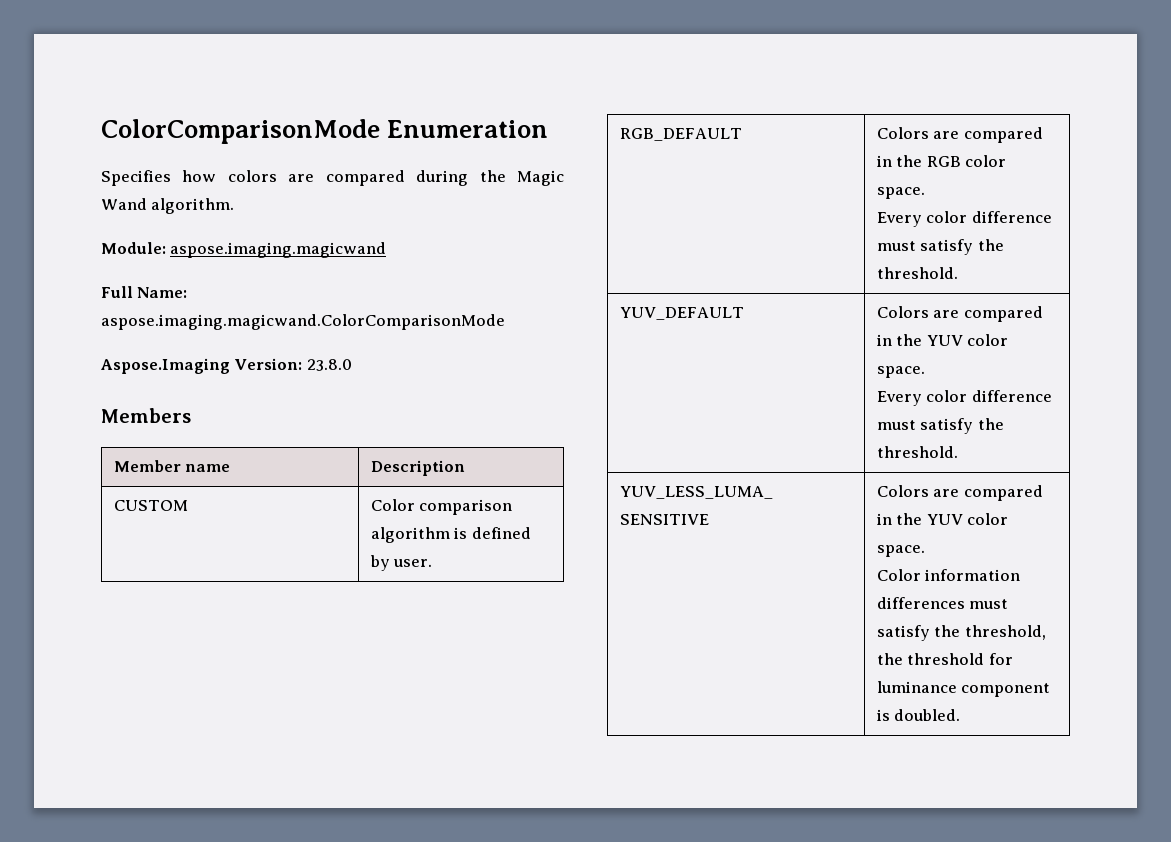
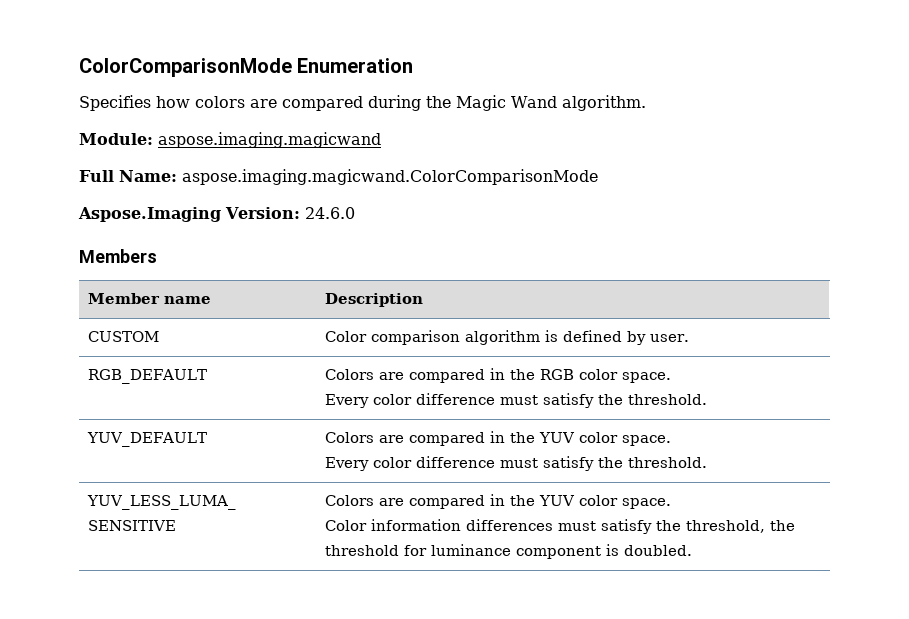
- Aspose.Imaging Version: 23.8.0
+ Aspose.Imaging Version: 24.6.0

